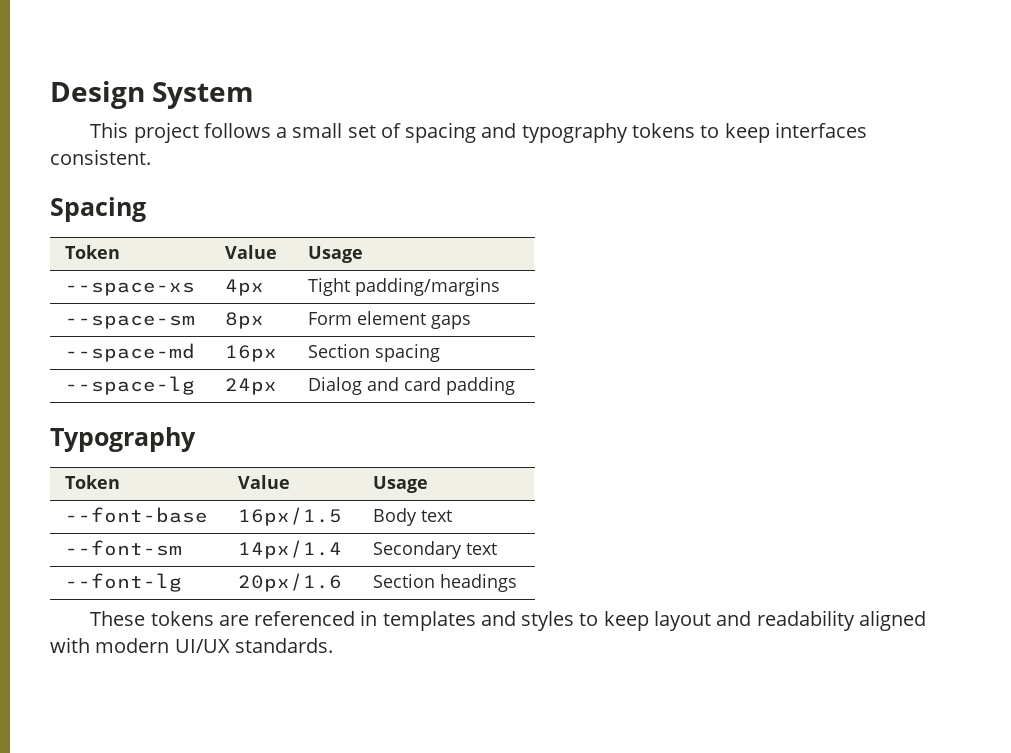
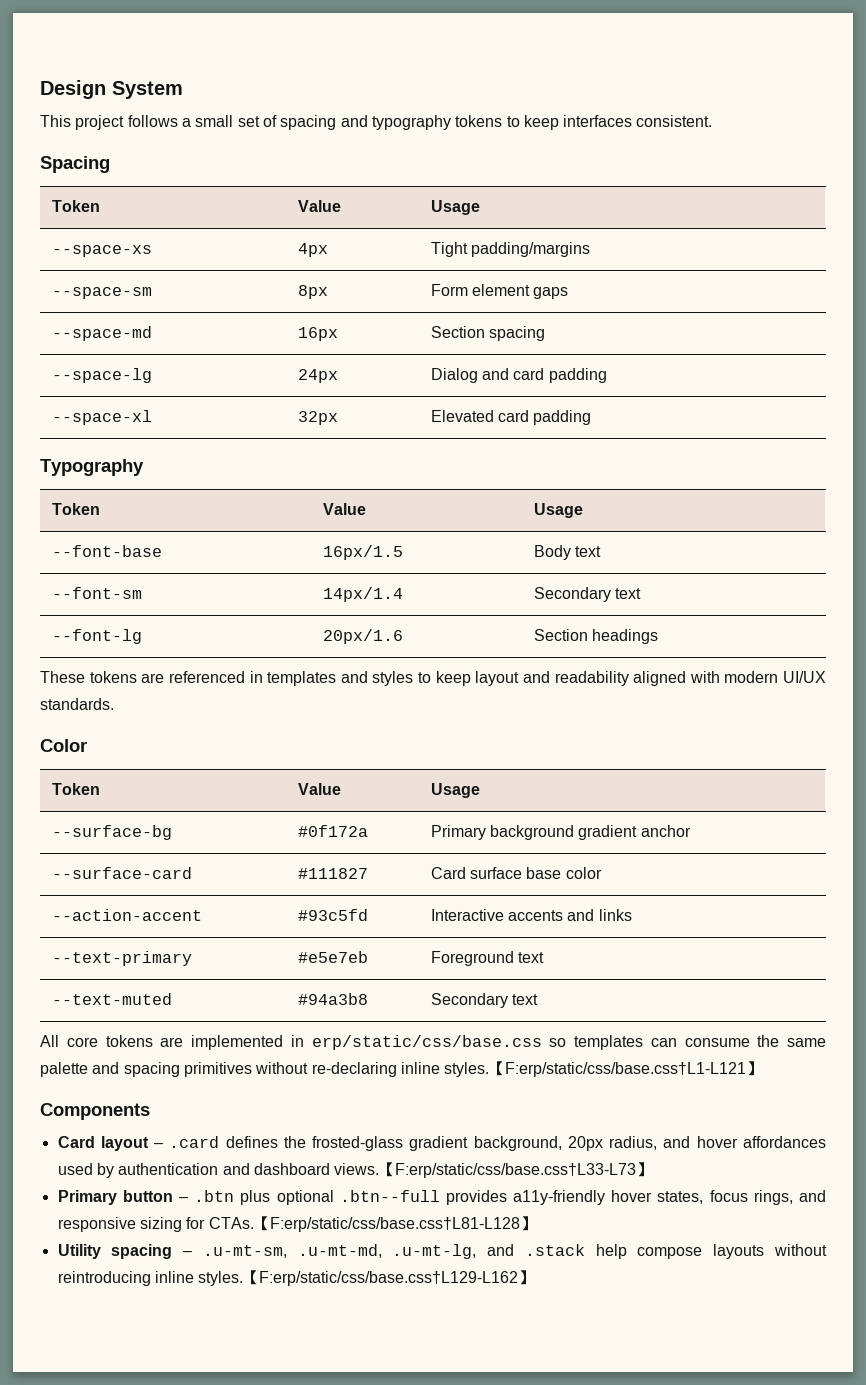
+ --space-xl | 32px | Elevated card padding
+ Color
+ Token | Value | Usage
+ --surface-bg | #0f172a | Primary background gradient anchor
+ --surface-card | #111827 | Card surface base color
+ --action-accent | #93c5fd | Interactive accents and links
+ --text-primary | #e5e7eb | Foreground text
+ --text-muted | #94a3b8 | Secondary text
+ All core tokens are implemented in erp/static/css/base.css so templates can consume the same palette and spacing primitives without re-declaring inline styles.【F:erp/static/css/base.css†L1-L121】
+ Components
+ Card layout – .card defines the frosted-glass gradient background, 20px radius, and hover affordances used by authentication and dashboard views.【F:erp/static/css/base.css†L33-L73】
+ Primary button – .btn plus optional .btn--full provides a11y-friendly hover states, focus rings, and responsive sizing for CTAs.【F:erp/static/css/base.css†L81-L128】
+ Utility spacing – .u-mt-sm, .u-mt-md, .u-mt-lg, and .stack help compose layouts without reintroducing inline styles.【F:erp/static/css/base.css†L129-L162】

